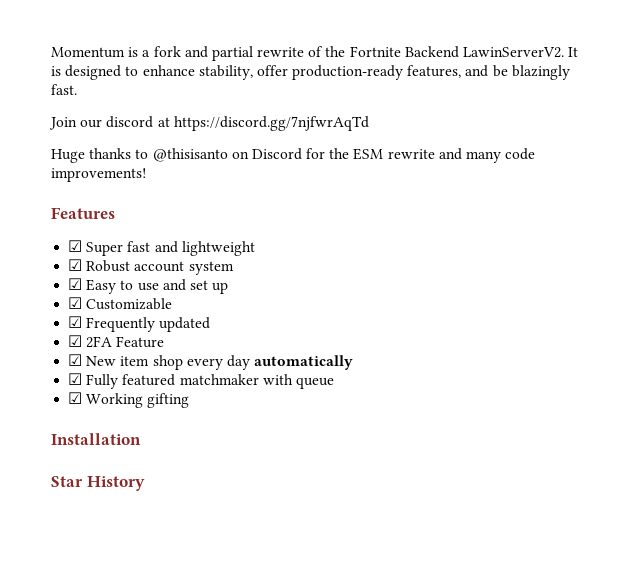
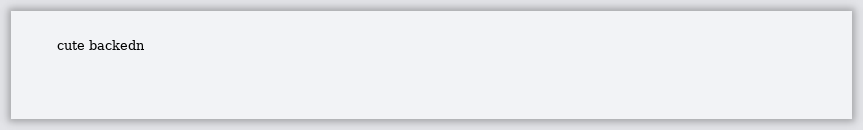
- Momentum is a fork and partial rewrite of the Fortnite Backend LawinServerV2. It is designed to enhance stability, offer production-ready features, and be blazingly fast.
- Join our discord at https://discord.gg/7njfwrAqTd
- Huge thanks to @thisisanto on Discord for the ESM rewrite and many code improvements!
- Features
- ☑ Super fast and lightweight
- ☑ Robust account system
- ☑ Easy to use and set up
- ☑ Customizable
- ☑ Frequently updated
- ☑ 2FA Feature
- ☑ New item shop every day automatically
- ☑ Fully featured matchmaker with queue
- ☑ Working gifting
- Installation
- Star History
+ cute backedn

